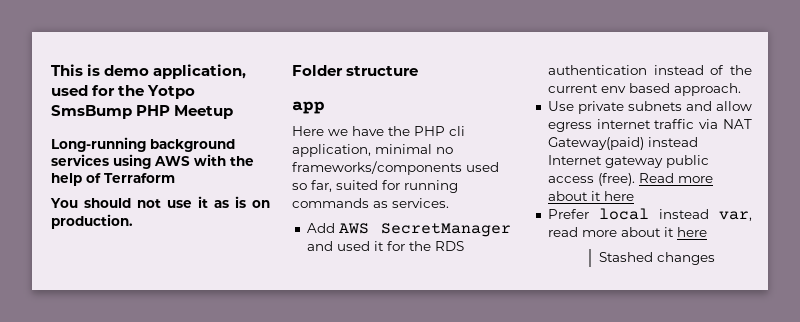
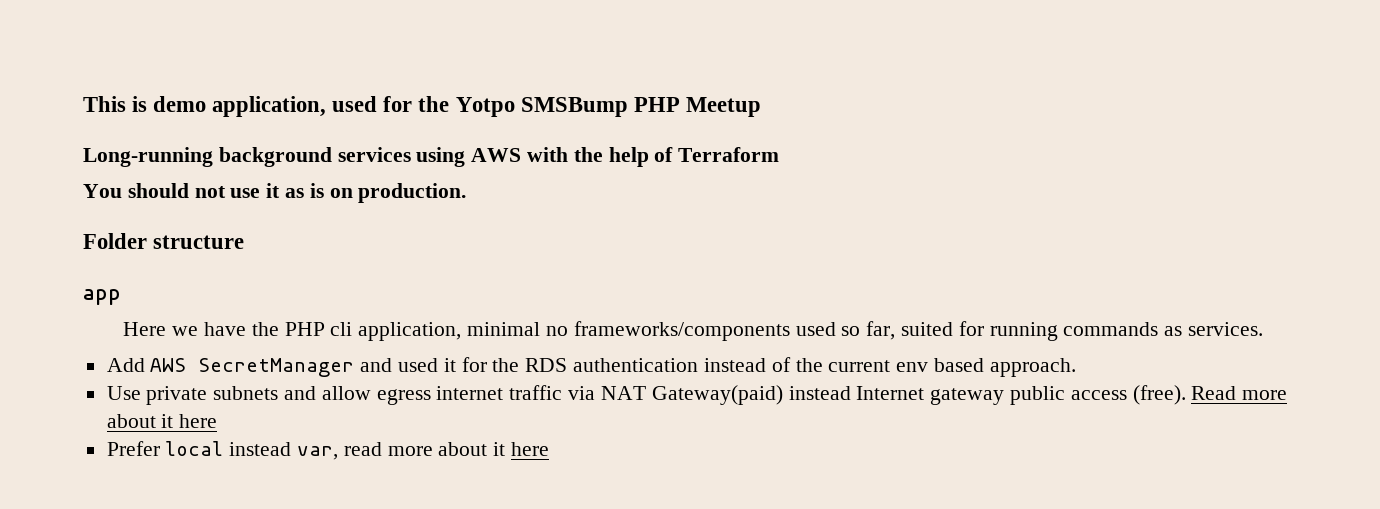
- This is demo application, used for the Yotpo SmsBump PHP Meetup
+ This is demo application, used for the Yotpo SMSBump PHP Meetup
- Stashed changes

